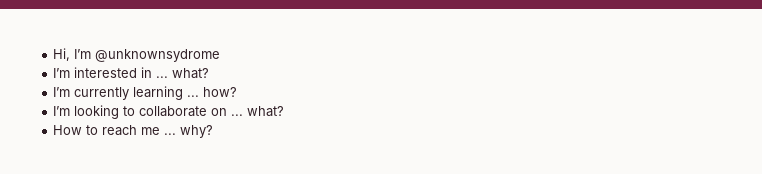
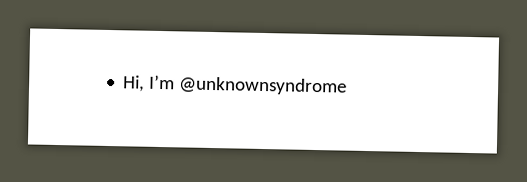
- Hi, I’m @unknownsydrome
- I’m interested in ... what?
- I’m currently learning ... how?
- I’m looking to collaborate on ... what?
- How to reach me ... why?
+ Hi, I’m @unknownsyndrome

